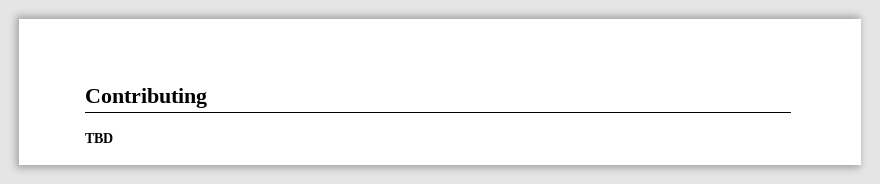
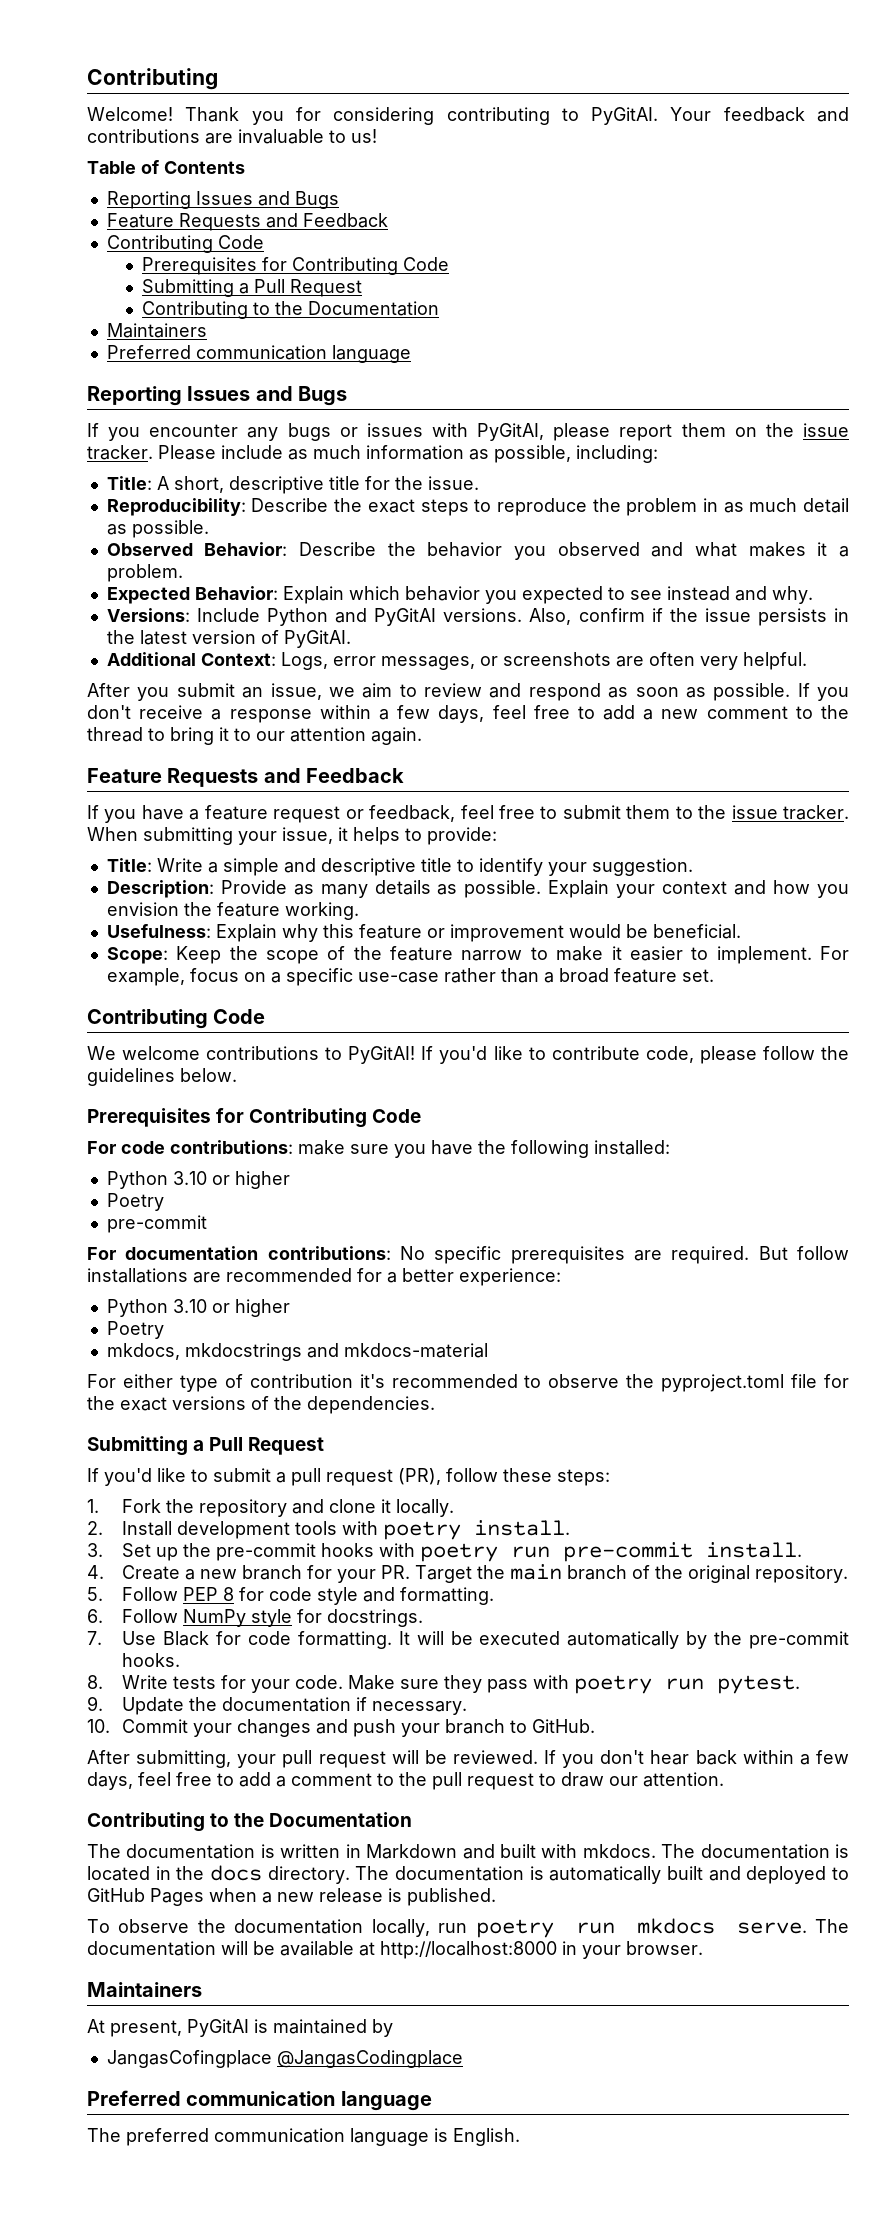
- TBD
+ Welcome! Thank you for considering contributing to PyGitAI. Your feedback and contributions are invaluable to us!
+ Table of Contents
+ Reporting Issues and Bugs
+ Feature Requests and Feedback
+ Contributing Code
+ Prerequisites for Contributing Code
+ Submitting a Pull Request
+ Contributing to the Documentation
+ Maintainers
+ Preferred communication language
+ Reporting Issues and Bugs
+ If you encounter any bugs or issues with PyGitAI, please report them on the issue tracker. Please include as much information as possible, including:
+ Title: A short, descriptive title for the issue.
+ Reproducibility: Describe the exact steps to reproduce the problem in as much detail as possible.
+ Observed Behavior: Describe the behavior you observed and what makes it a problem.
+ Expected Behavior: Explain which behavior you expected to see instead and why.
+ Versions: Include Python and PyGitAI versions. Also, confirm if the issue persists in the latest version of PyGitAI.
+ Additional Context: Logs, error messages, or screenshots are often very helpful.
+ After you submit an issue, we aim to review and respond as soon as possible. If you don't receive a response within a few days, feel free to add a new comment to the thread to bring it to our attention again.
+ Feature Requests and Feedback
+ If you have a feature request or feedback, feel free to submit them to the issue tracker. When submitting your issue, it helps to provide:
+ Title: Write a simple and descriptive title to identify your suggestion.
+ Description: Provide as many details as possible. Explain your context and how you envision the feature working.
+ Usefulness: Explain why this feature or improvement would be beneficial.
+ Scope: Keep the scope of the feature narrow to make it easier to implement. For example, focus on a specific use-case rather than a broad feature set.
+ Contributing Code
+ We welcome contributions to PyGitAI! If you'd like to contribute code, please follow the guidelines below.
+ Prerequisites for Contributing Code
+ For code contributions: make sure you have the following installed:
+ Python 3.10 or higher
+ Poetry
+ pre-commit
+ For documentation contributions: No specific prerequisites are required. But follow installations are recommended for a better experience:
+ Python 3.10 or higher
+ Poetry
+ mkdocs, mkdocstrings and mkdocs-material
+ For either type of contribution it's recommended to observe the pyproject.toml file for the exact versions of the dependencies.
+ Submitting a Pull Request
+ If you'd like to submit a pull request (PR), follow these steps:
+ 1. Fork the repository and clone it locally.
+ 2. Install development tools with poetry install.
+ 3. Set up the pre-commit hooks with poetry run pre-commit install.
+ 4. Create a new branch for your PR. Target the main branch of the original repository.
+ 5. Follow PEP 8 for code style and formatting.
+ 6. Follow NumPy style for docstrings.
+ 7. Use Black for code formatting. It will be executed automatically by the pre-commit hooks.
+ 8. Write tests for your code. Make sure they pass with poetry run pytest.
+ 9. Update the documentation if necessary.
+ 10. Commit your changes and push your branch to GitHub.
+ After submitting, your pull request will be reviewed. If you don't hear back within a few days, feel free to add a comment to the pull request to draw our attention.
+ Contributing to the Documentation
+ The documentation is written in Markdown and built with mkdocs. The documentation is located in the docs directory. The documentation is automatically built and deployed to GitHub Pages when a new release is published.
+ To observe the documentation locally, run poetry run mkdocs serve. The documentation will be available at http://localhost:8000 in your browser.
+ Maintainers
+ At present, PyGitAI is maintained by
+ JangasCofingplace @JangasCodingplace
+ Preferred communication language
+ The preferred communication language is English.

